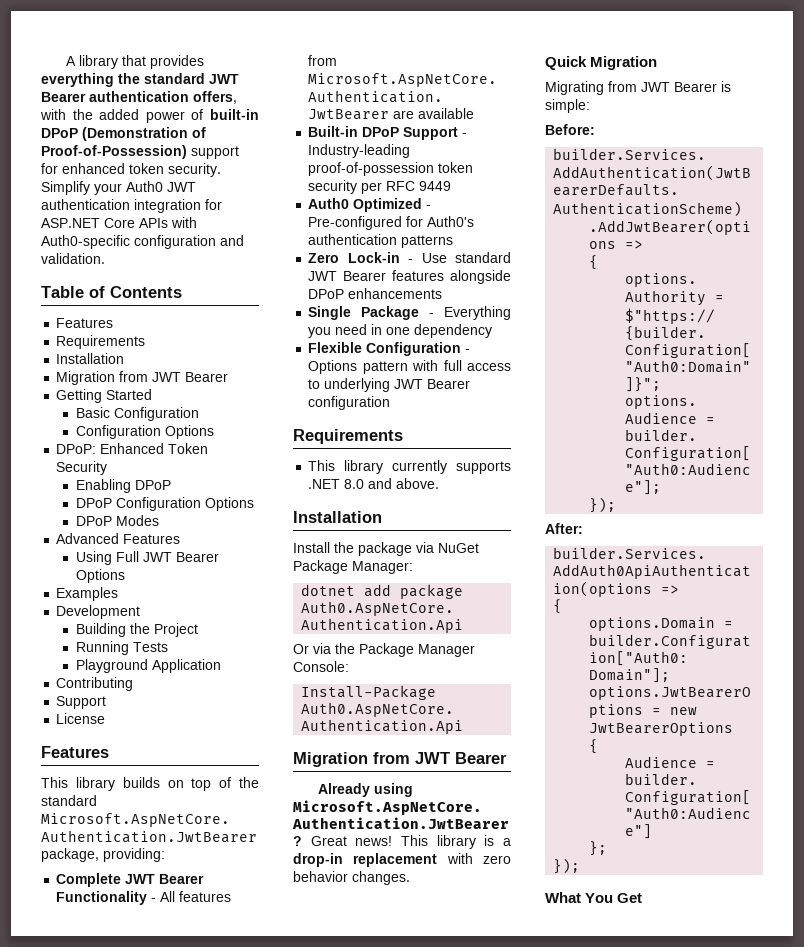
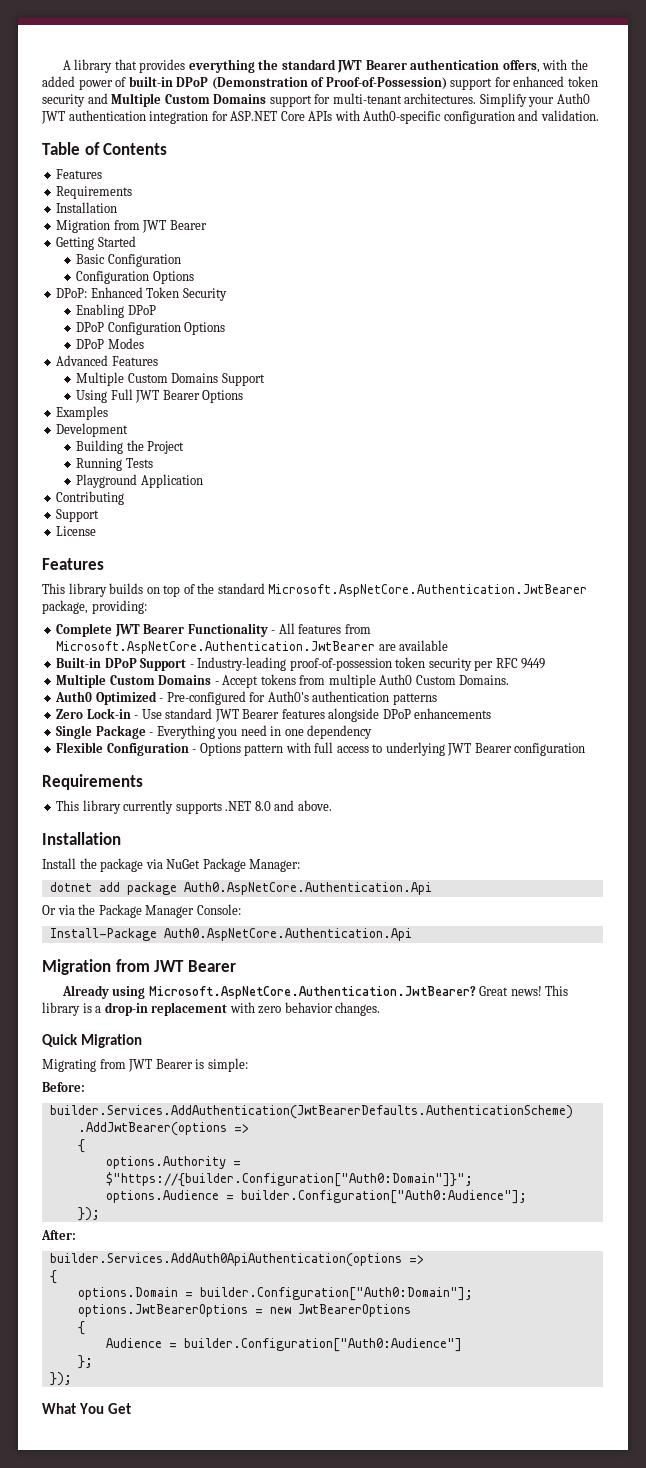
- A library that provides everything the standard JWT Bearer authentication offers, with the added power of built-in DPoP (Demonstration of Proof-of-Possession) support for enhanced token security.
+ A library that provides everything the standard JWT Bearer authentication offers, with the added power of built-in DPoP (Demonstration of Proof-of-Possession) support for enhanced token security and Multiple Custom Domains support for multi-tenant architectures.
+ Multiple Custom Domains Support
+ Multiple Custom Domains - Accept tokens from multiple Auth0 Custom Domains.

